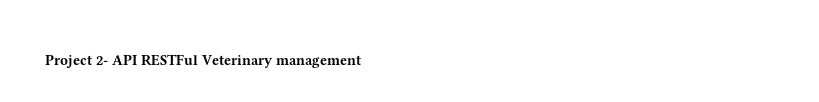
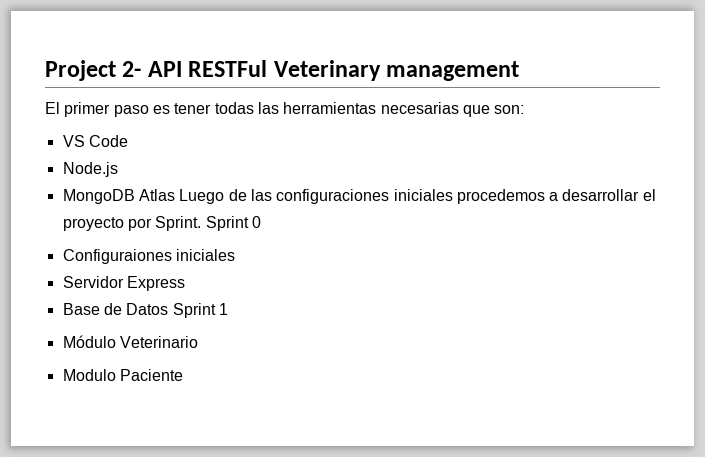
+ El primer paso es tener todas las herramientas necesarias que son:
+ VS Code
+ Node.js
+ MongoDB Atlas Luego de las configuraciones iniciales procedemos a desarrollar el proyecto por Sprint. Sprint 0
+ Configuraiones iniciales
+ Servidor Express
+ Base de Datos Sprint 1
+ Módulo Veterinario
+ Modulo Paciente

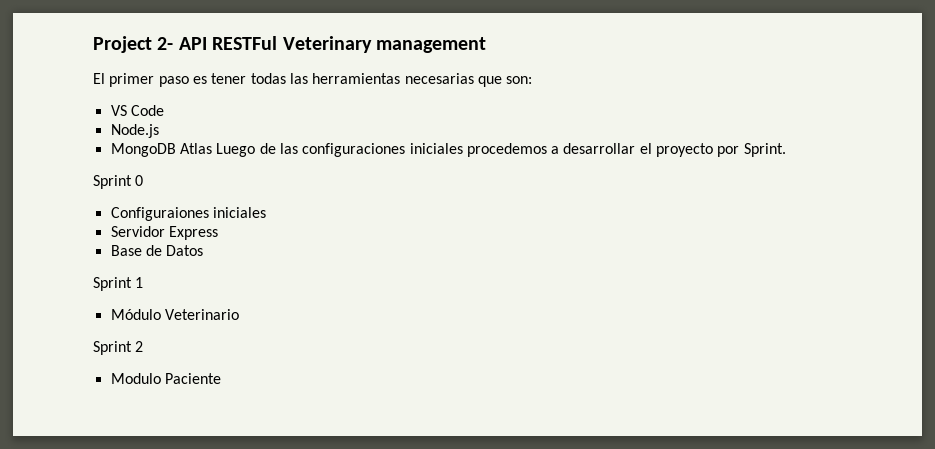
- MongoDB Atlas Luego de las configuraciones iniciales procedemos a desarrollar el proyecto por Sprint. Sprint 0
+ MongoDB Atlas Luego de las configuraciones iniciales procedemos a desarrollar el proyecto por Sprint.
+ Sprint 0
- Base de Datos Sprint 1
+ Base de Datos
+ Sprint 1
+ Sprint 2

